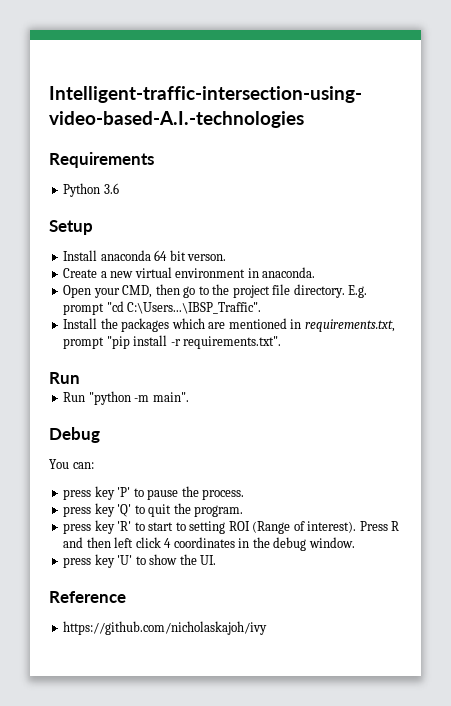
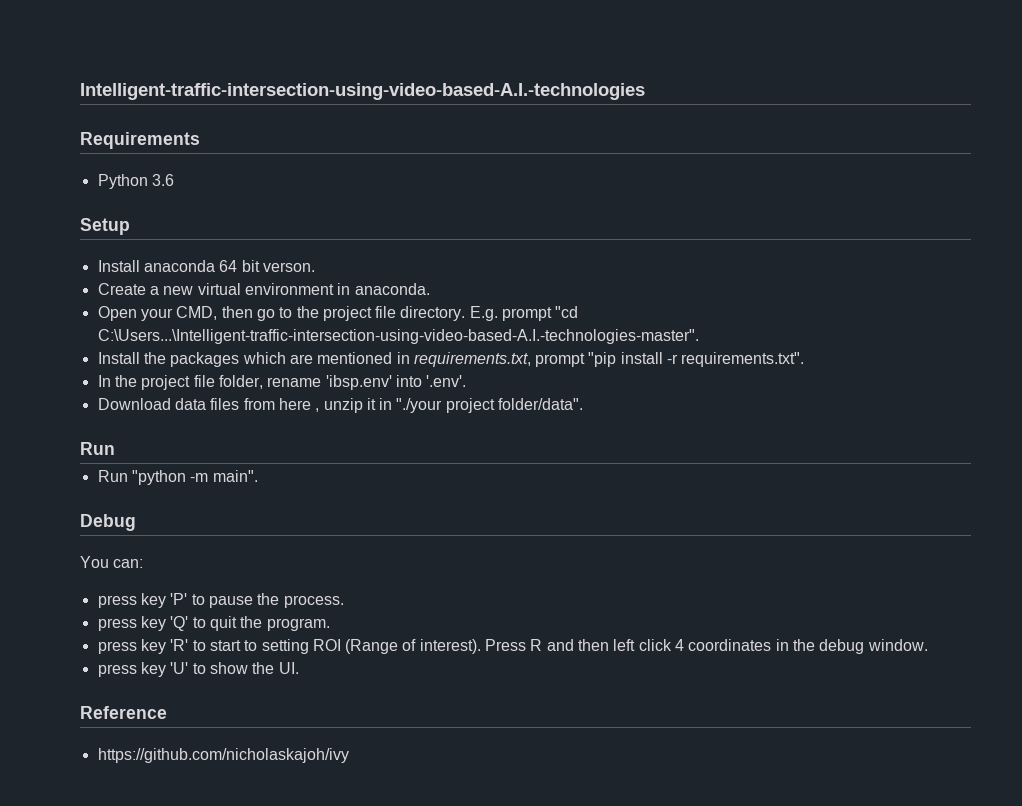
- E.g. prompt "cd C:\Users...\IBSP_Traffic".
+ E.g. prompt "cd C:\Users...\Intelligent-traffic-intersection-using-video-based-A.I.-technologies-master".
+ In the project file folder, rename 'ibsp.env' into '.env'.
+ Download data files from here , unzip it in "./your project folder/data".

